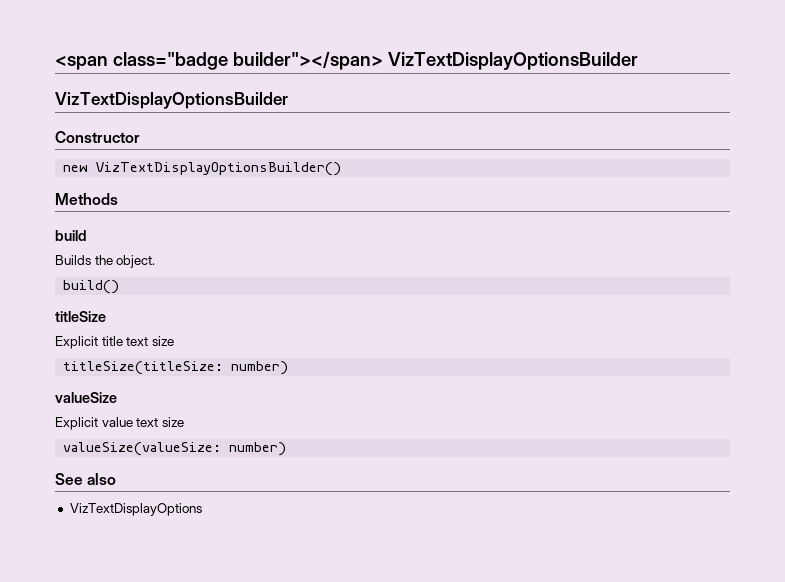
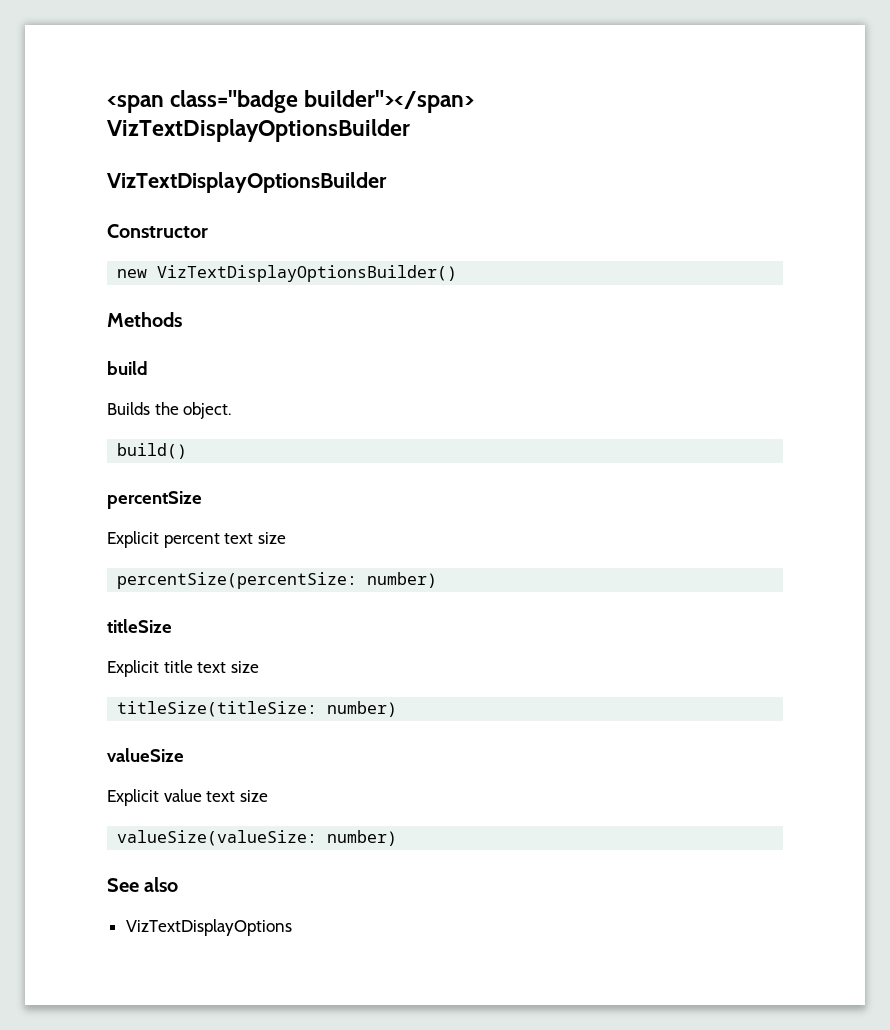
+ percentSize
+ Explicit percent text size
+ percentSize(percentSize: number)

